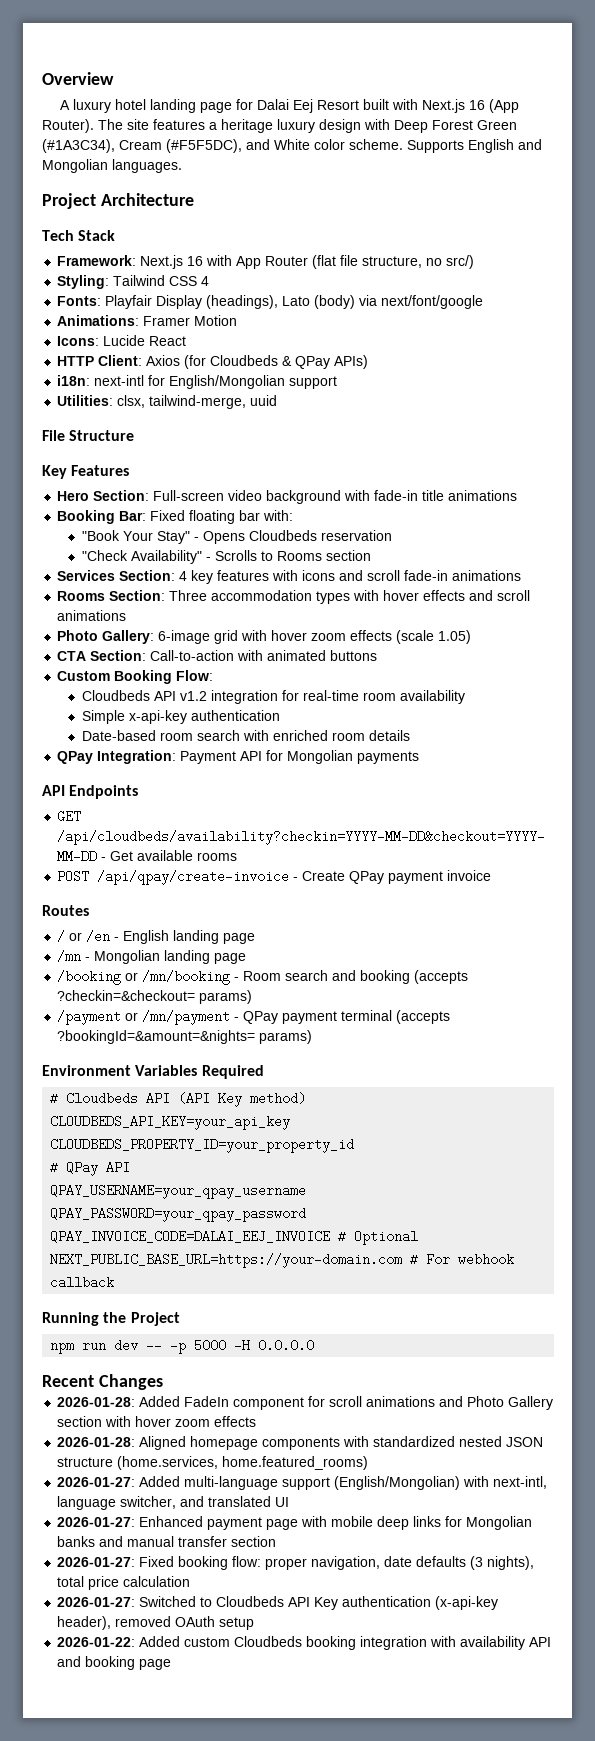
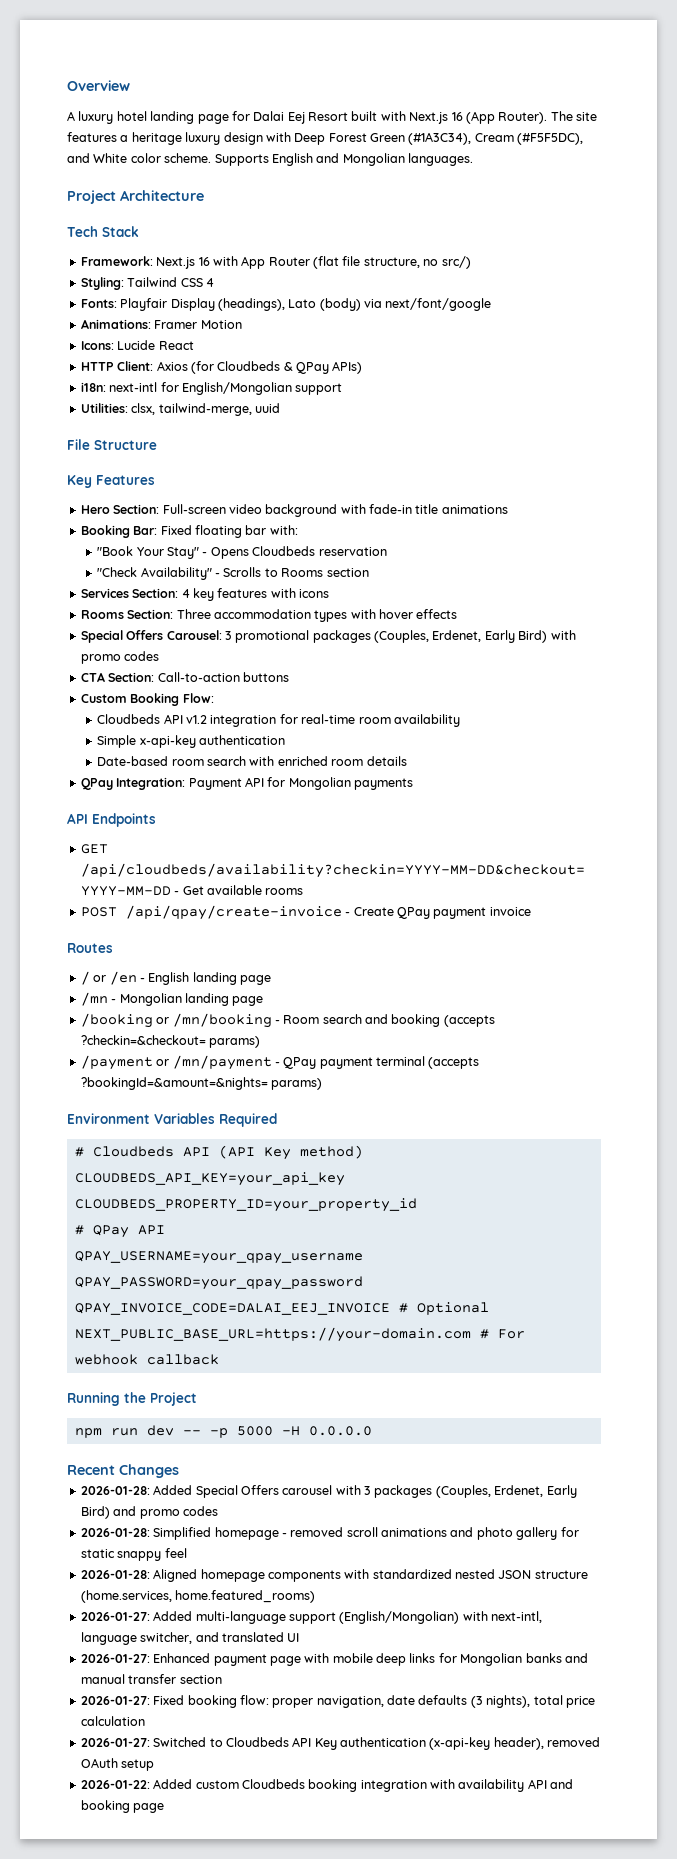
- Services Section: 4 key features with icons and scroll fade-in animations
+ Services Section: 4 key features with icons
- Rooms Section: Three accommodation types with hover effects and scroll animations
- Photo Gallery: 6-image grid with hover zoom effects (scale 1.05)
+ Rooms Section: Three accommodation types with hover effects
+ Special Offers Carousel: 3 promotional packages (Couples, Erdenet, Early Bird) with promo codes
- CTA Section: Call-to-action with animated buttons
+ CTA Section: Call-to-action buttons
- 2026-01-28: Added FadeIn component for scroll animations and Photo Gallery section with hover zoom effects
+ 2026-01-28: Added Special Offers carousel with 3 packages (Couples, Erdenet, Early Bird) and promo codes
+ 2026-01-28: Simplified homepage - removed scroll animations and photo gallery for static snappy feel

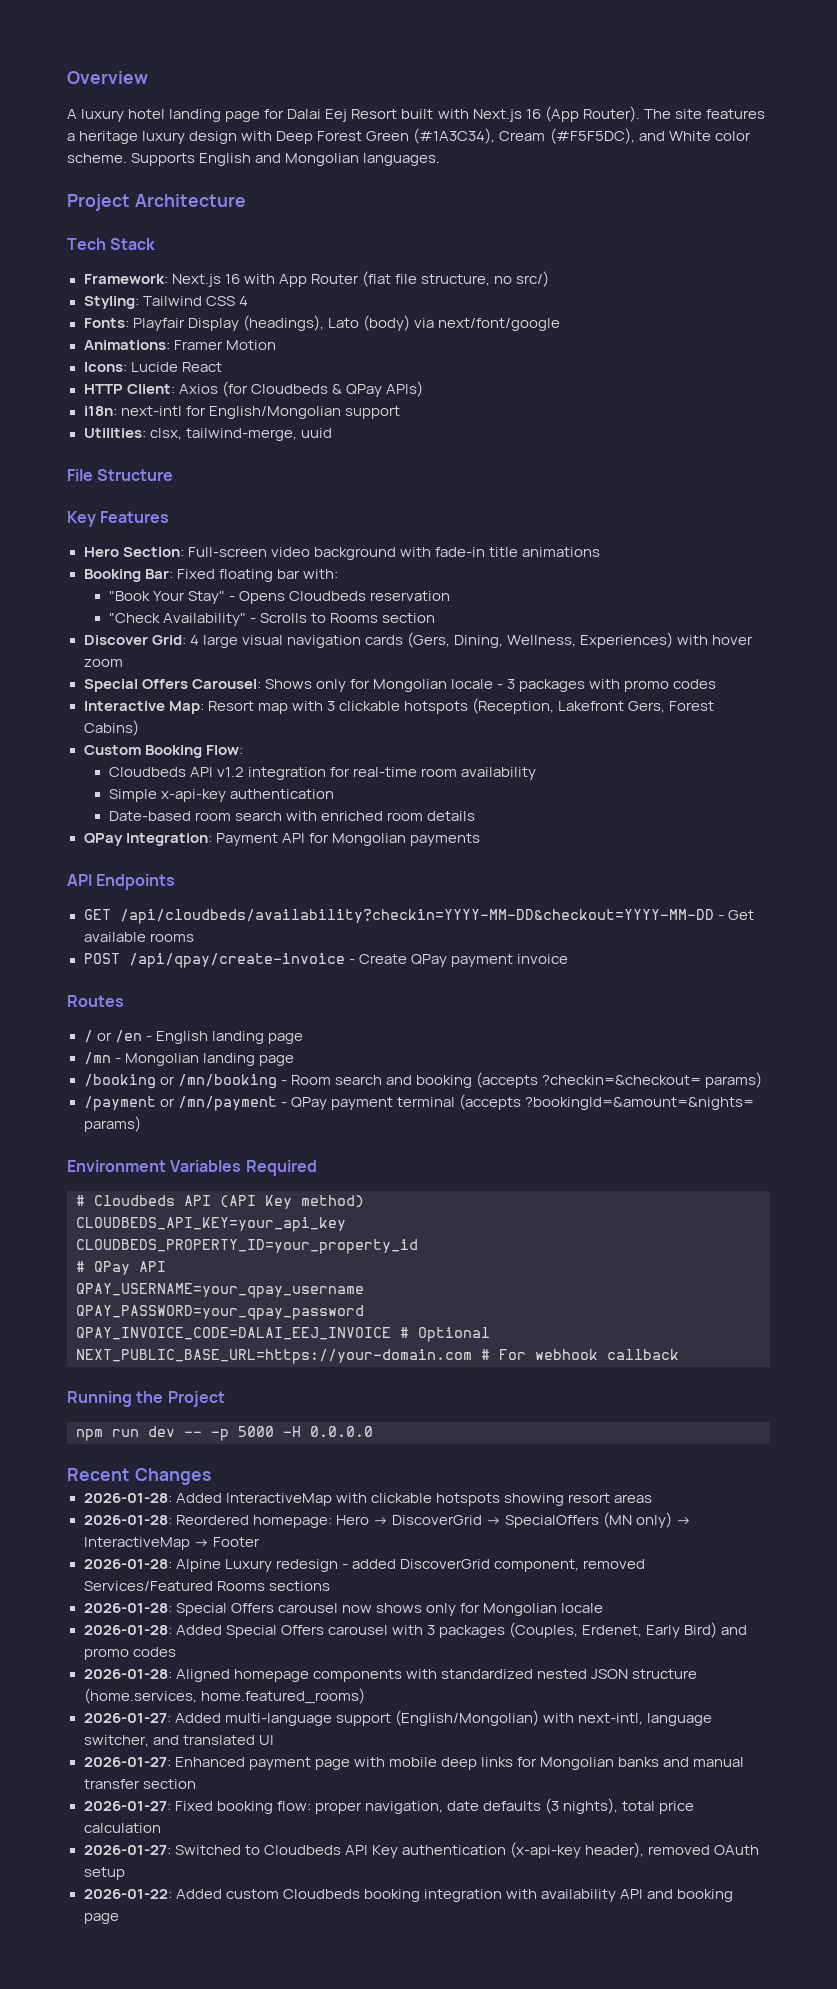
- Services Section: 4 key features with icons
- Rooms Section: Three accommodation types with hover effects
+ Discover Grid: 4 large visual navigation cards (Gers, Dining, Wellness, Experiences) with hover zoom
- Special Offers Carousel: 3 promotional packages (Couples, Erdenet, Early Bird) with promo codes
- CTA Section: Call-to-action buttons
+ Special Offers Carousel: Shows only for Mongolian locale - 3 packages with promo codes
+ Interactive Map: Resort map with 3 clickable hotspots (Reception, Lakefront Gers, Forest Cabins)
+ 2026-01-28: Added InteractiveMap with clickable hotspots showing resort areas
+ 2026-01-28: Reordered homepage: Hero → DiscoverGrid → SpecialOffers (MN only) → InteractiveMap → Footer
+ 2026-01-28: Alpine Luxury redesign - added DiscoverGrid component, removed Services/Featured Rooms sections
+ 2026-01-28: Special Offers carousel now shows only for Mongolian locale
- 2026-01-28: Simplified homepage - removed scroll animations and photo gallery for static snappy feel

